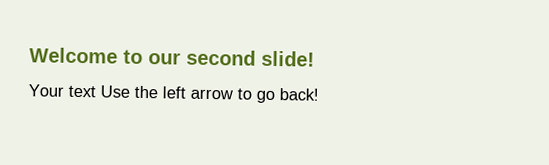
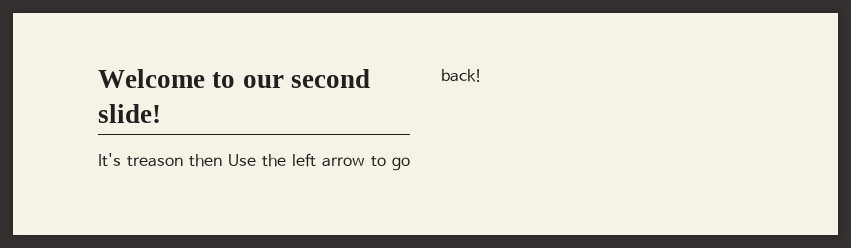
- Your text Use the left arrow to go back!
+ It's treason then Use the left arrow to go back!

